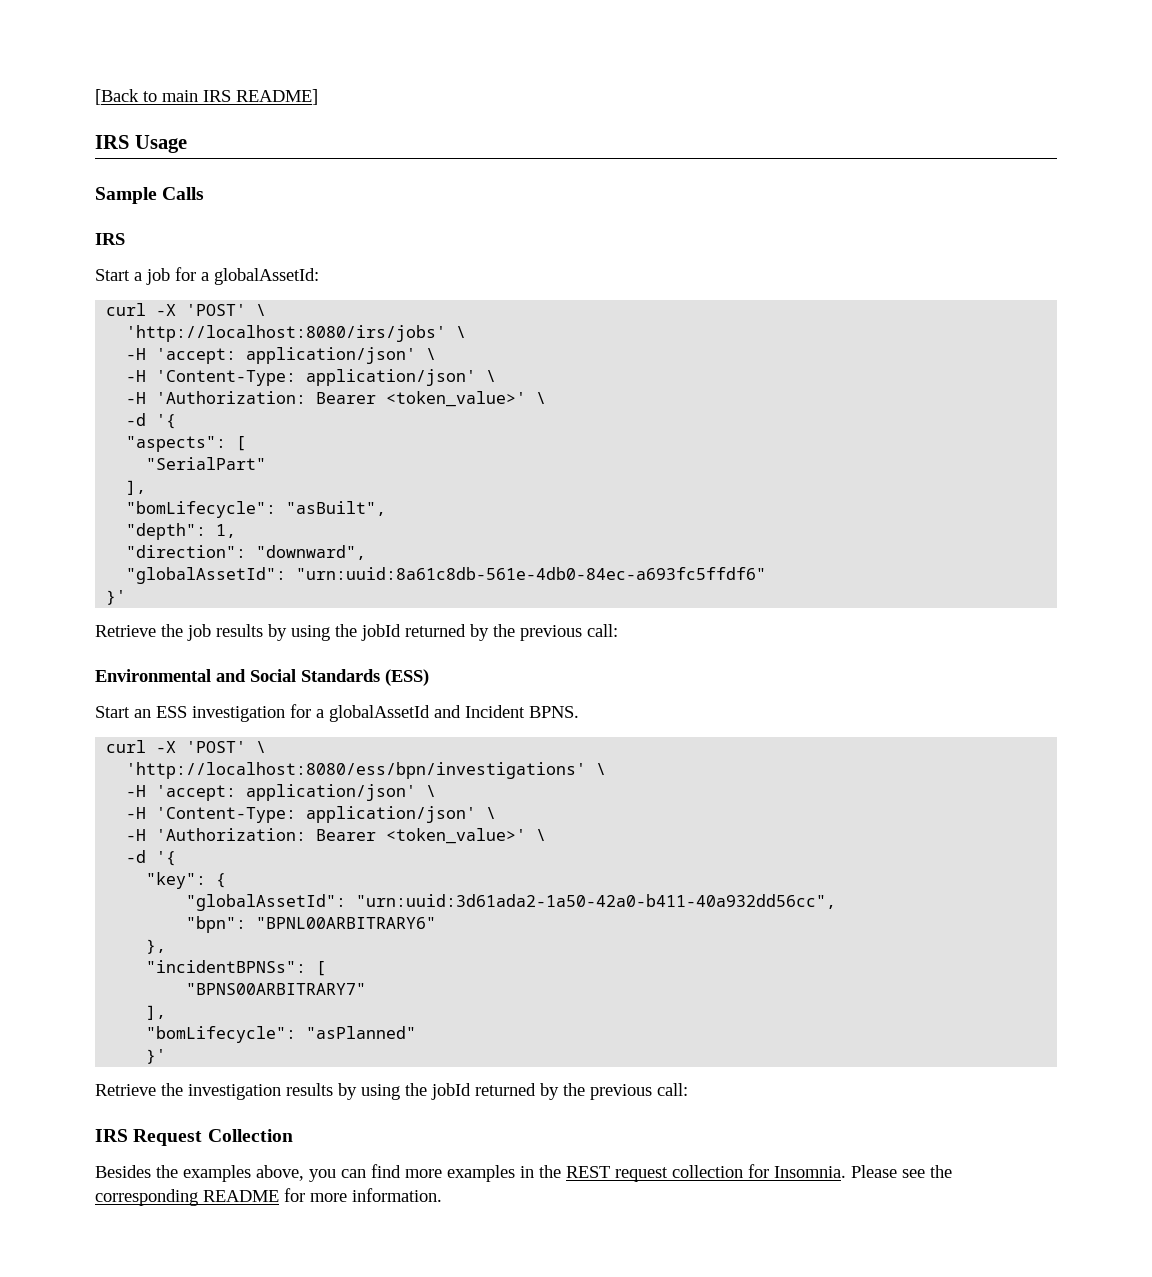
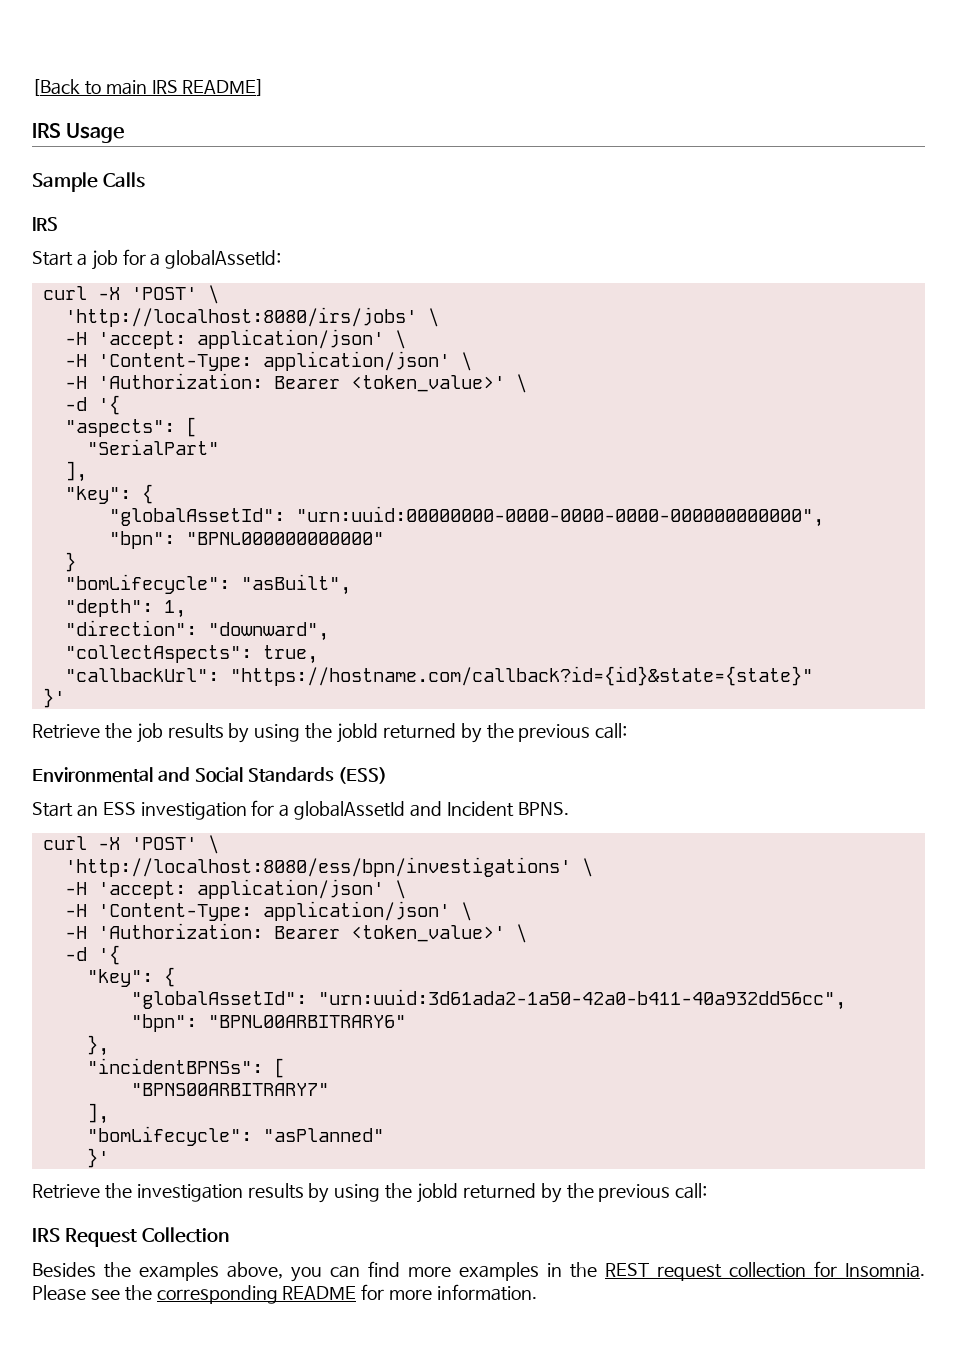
  "SerialPart"
  ],
+ "key": {
+ "globalAssetId": "urn:uuid:00000000-0000-0000-0000-000000000000",
+ "bpn": "BPNL000000000000"
+ }
- "globalAssetId": "urn:uuid:8a61c8db-561e-4db0-84ec-a693fc5ffdf6"
+ "collectAspects": true,
+ "callbackUrl": "https://hostname.com/callback?id={id}&state={state}"

